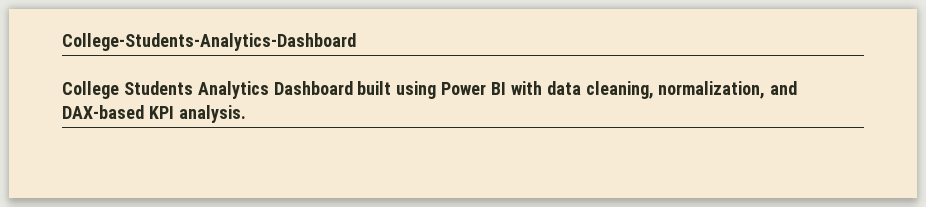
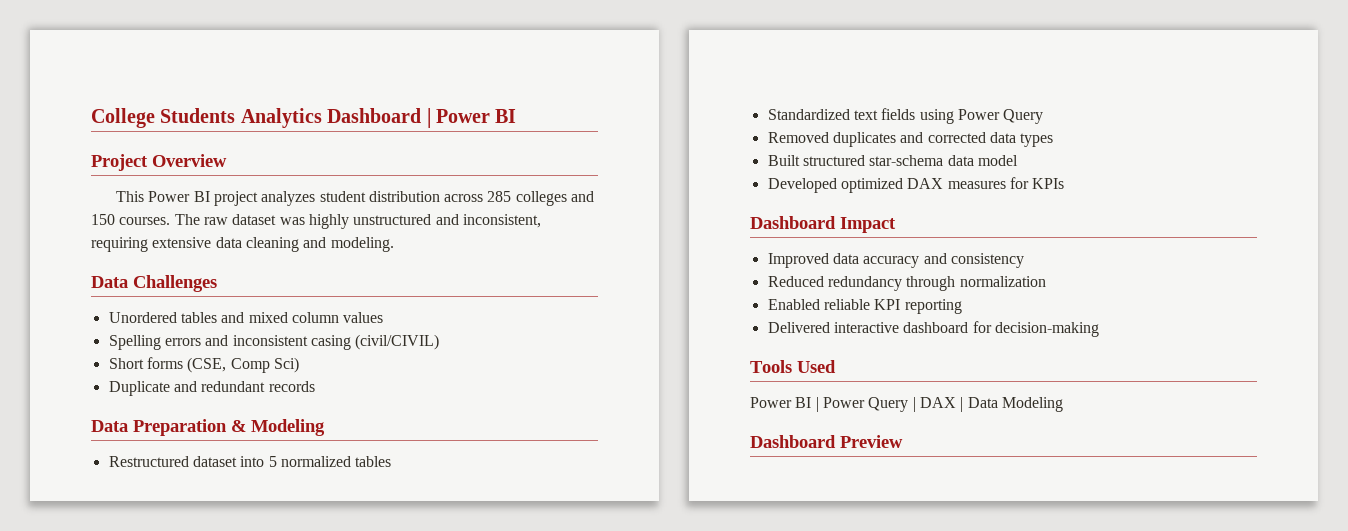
- College-Students-Analytics-Dashboard
- College Students Analytics Dashboard built using Power BI with data cleaning, normalization, and DAX-based KPI analysis.
+ College Students Analytics Dashboard | Power BI
+ Project Overview
+ This Power BI project analyzes student distribution across 285 colleges and 150 courses. The raw dataset was highly unstructured and inconsistent, requiring extensive data cleaning and modeling.
+ Data Challenges
+ Unordered tables and mixed column values
+ Spelling errors and inconsistent casing (civil/CIVIL)
+ Short forms (CSE, Comp Sci)
+ Duplicate and redundant records
+ Data Preparation & Modeling
+ Restructured dataset into 5 normalized tables
+ Standardized text fields using Power Query
+ Removed duplicates and corrected data types
+ Built structured star-schema data model
+ Developed optimized DAX measures for KPIs
+ Dashboard Impact
+ Improved data accuracy and consistency
+ Reduced redundancy through normalization
+ Enabled reliable KPI reporting
+ Delivered interactive dashboard for decision-making
+ Tools Used
+ Power BI | Power Query | DAX | Data Modeling
+ Dashboard Preview

